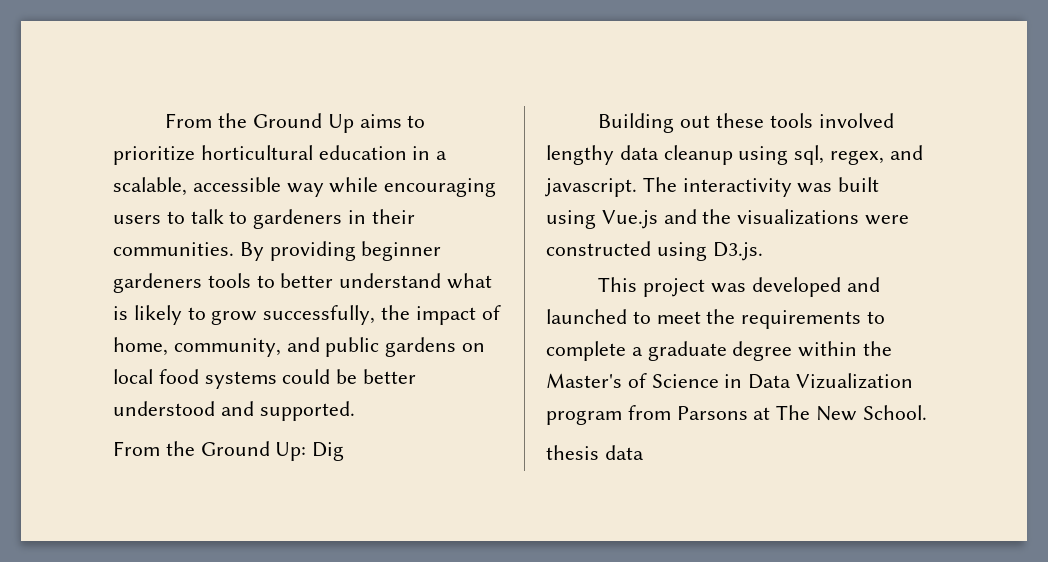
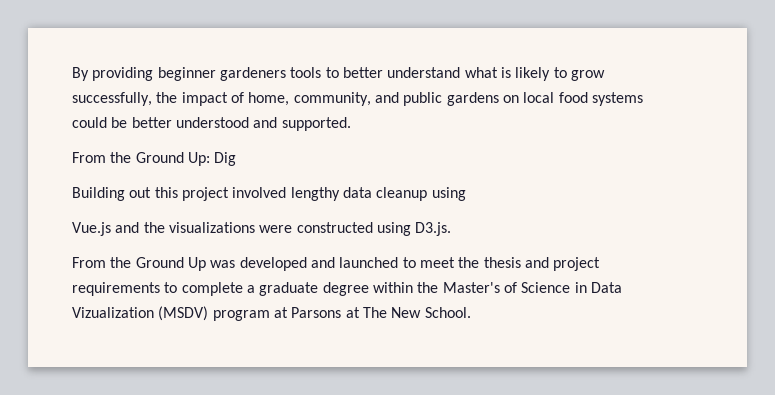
- From the Ground Up aims to prioritize horticultural education in a scalable, accessible way while encouraging users to talk to gardeners in their communities.
- Building out these tools involved lengthy data cleanup using sql, regex, and javascript. The interactivity was built using Vue.js and the visualizations were constructed using D3.js.
+ Building out this project involved lengthy data cleanup using
+ Vue.js and the visualizations were constructed using D3.js.
- This project was developed and launched to meet the requirements to complete a graduate degree within the Master's of Science in Data Vizualization program from Parsons at The New School.
+ From the Ground Up was developed and launched to meet the thesis and project requirements to complete a graduate degree within the Master's of Science in Data Vizualization (MSDV) program at Parsons at The New School.
- thesis data

